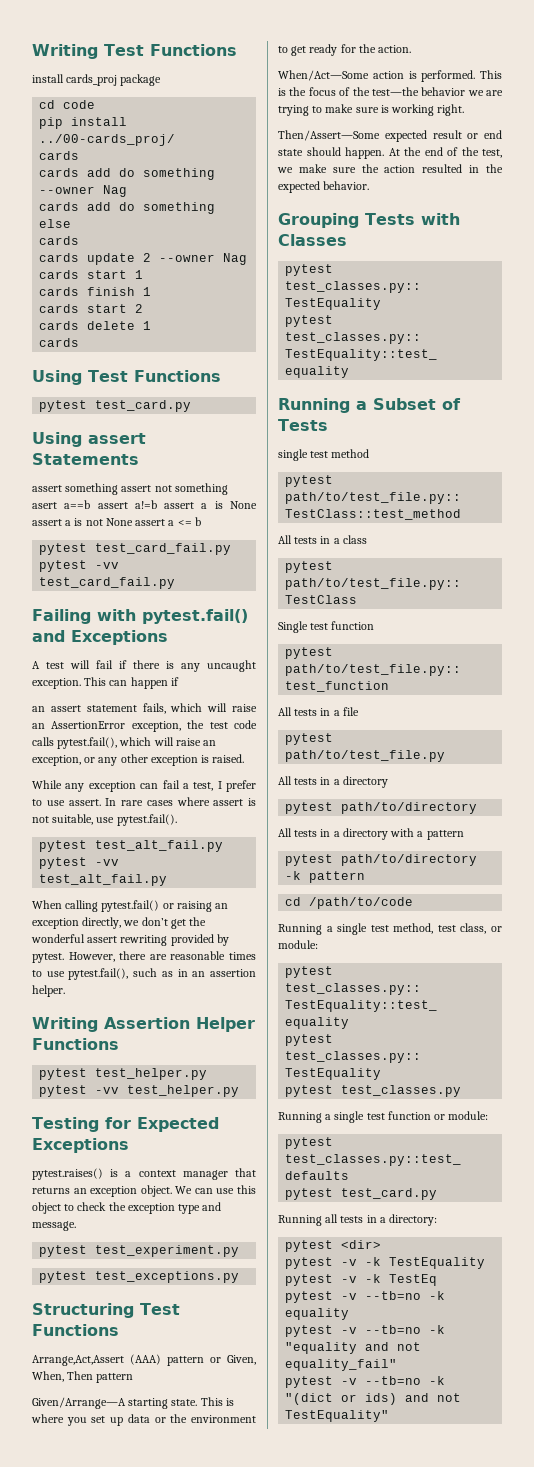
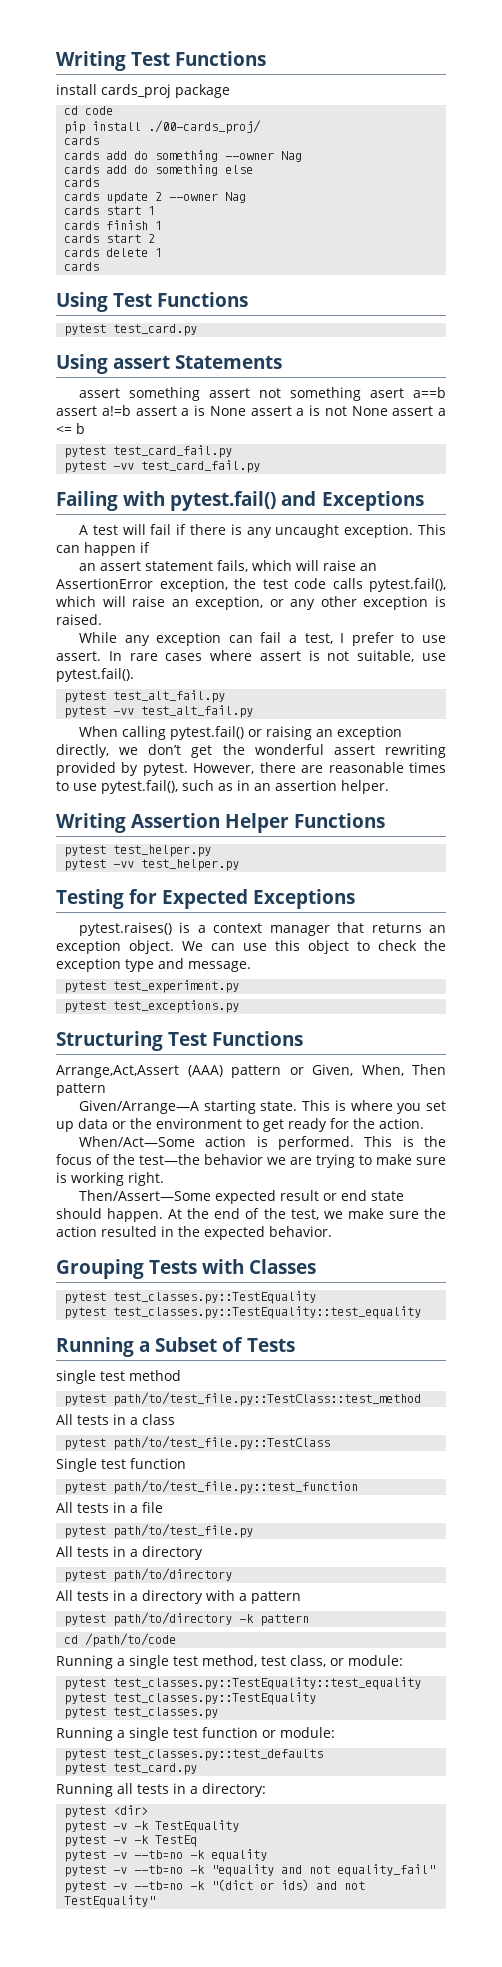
- pip install ../00-cards_proj/
+ pip install ./00-cards_proj/

